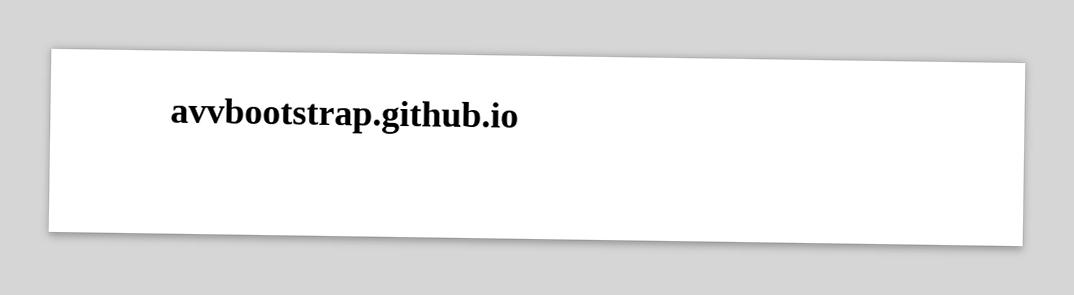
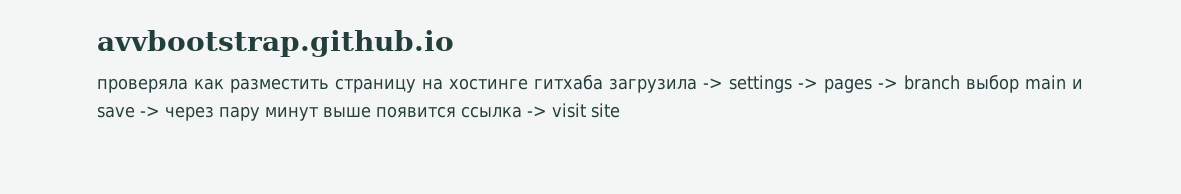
+ проверяла как разместить страницу на хостинге гитхаба загрузила -> settings -> pages -> branch выбор main и save -> через пару минут выше появится ссылка -> visit site

